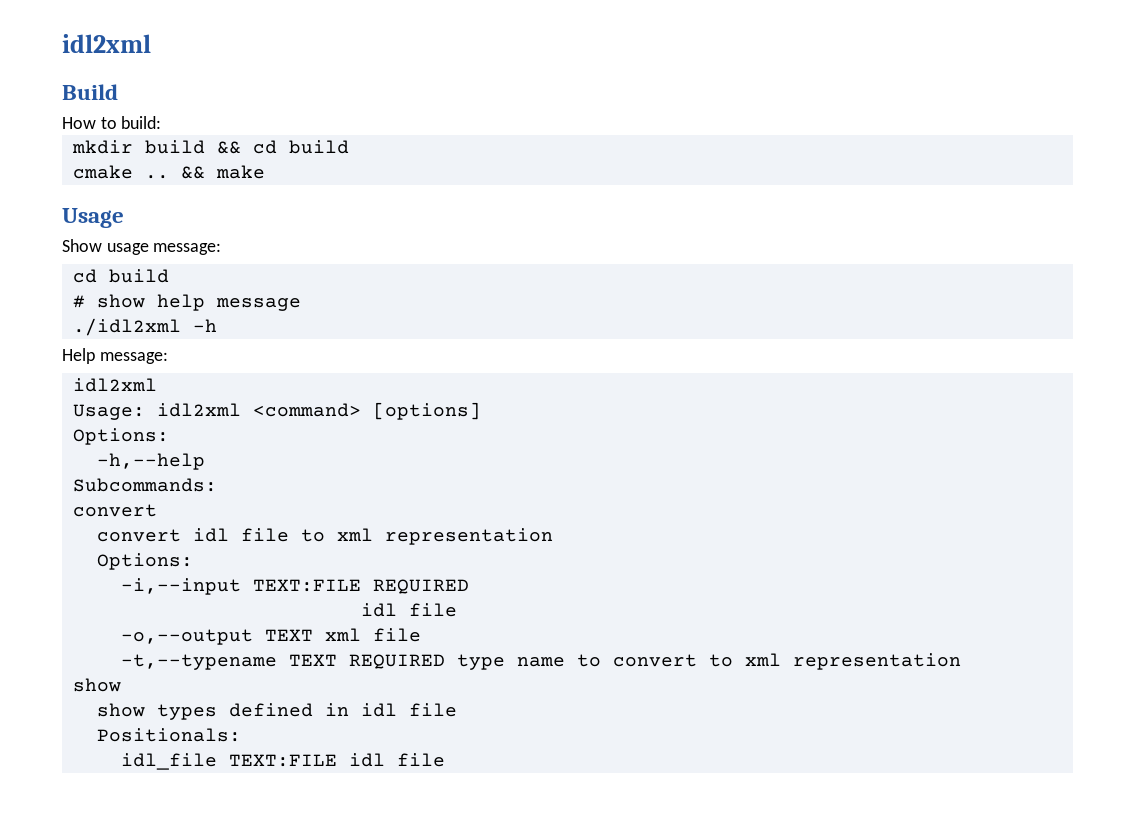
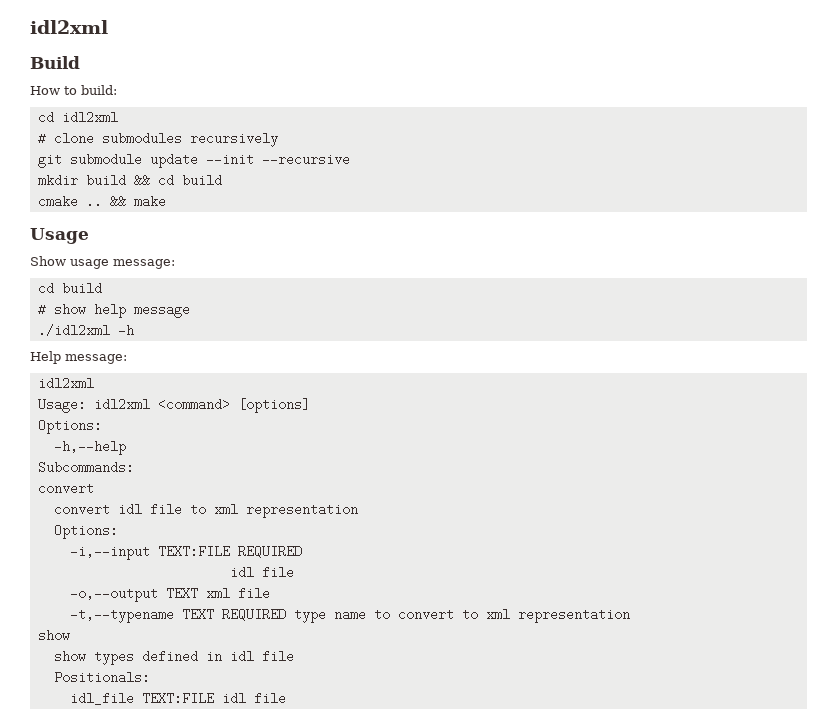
+ cd idl2xml
+ # clone submodules recursively
+ git submodule update --init --recursive

